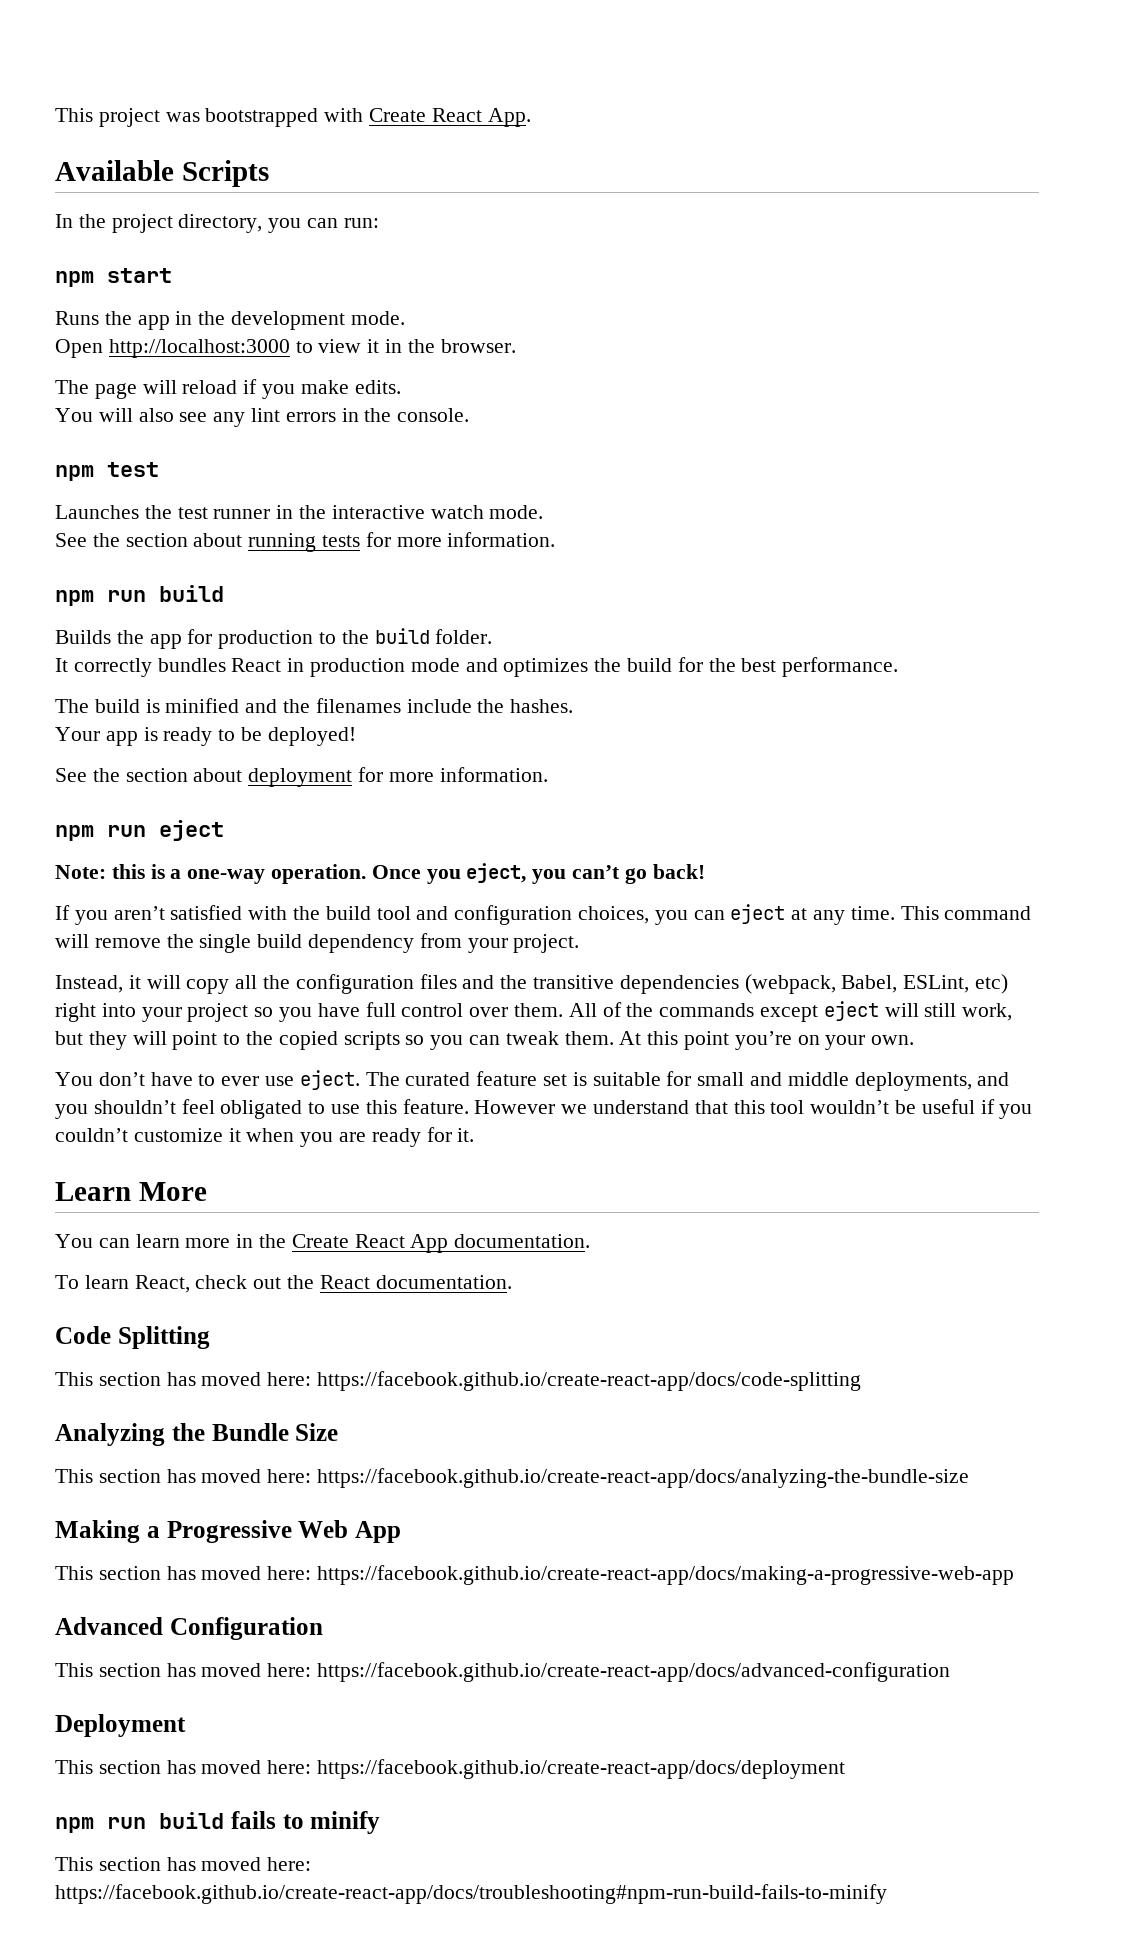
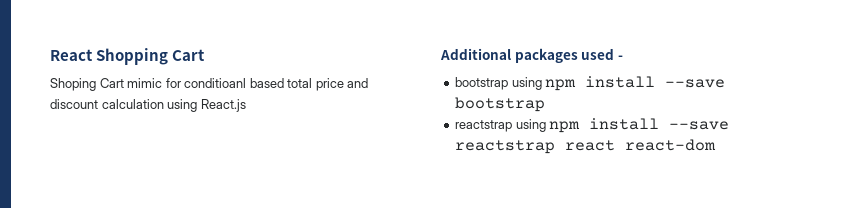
- This project was bootstrapped with Create React App.
- Available Scripts
- In the project directory, you can run:
- npm start
- Runs the app in the development mode.
- Open http://localhost:3000 to view it in the browser.
- The page will reload if you make edits.
- You will also see any lint errors in the console.
- npm test
- Launches the test runner in the interactive watch mode.
- See the section about running tests for more information.
- npm run build
- Builds the app for production to the build folder.
- It correctly bundles React in production mode and optimizes the build for the best performance.
- The build is minified and the filenames include the hashes.
- Your app is ready to be deployed!
- See the section about deployment for more information.
- npm run eject
- Note: this is a one-way operation. Once you eject, you can’t go back!
- If you aren’t satisfied with the build tool and configuration choices, you can eject at any time. This command will remove the single build dependency from your project.
- Instead, it will copy all the configuration files and the transitive dependencies (webpack, Babel, ESLint, etc) right into your project so you have full control over them. All of the commands except eject will still work, but they will point to the copied scripts so you can tweak them. At this point you’re on your own.
- You don’t have to ever use eject. The curated feature set is suitable for small and middle deployments, and you shouldn’t feel obligated to use this feature. However we understand that this tool wouldn’t be useful if you couldn’t customize it when you are ready for it.
- Learn More
- You can learn more in the Create React App documentation.
- To learn React, check out the React documentation.
- Code Splitting
- This section has moved here: https://facebook.github.io/create-react-app/docs/code-splitting
- Analyzing the Bundle Size
- This section has moved here: https://facebook.github.io/create-react-app/docs/analyzing-the-bundle-size
- Making a Progressive Web App
- This section has moved here: https://facebook.github.io/create-react-app/docs/making-a-progressive-web-app
- Advanced Configuration
- This section has moved here: https://facebook.github.io/create-react-app/docs/advanced-configuration
- Deployment
- This section has moved here: https://facebook.github.io/create-react-app/docs/deployment
- npm run build fails to minify
- This section has moved here: https://facebook.github.io/create-react-app/docs/troubleshooting#npm-run-build-fails-to-minify
+ React Shopping Cart
+ Shoping Cart mimic for conditioanl based total price and discount calculation using React.js
+ Additional packages used -
+ bootstrap using npm install --save bootstrap
+ reactstrap using npm install --save reactstrap react react-dom

